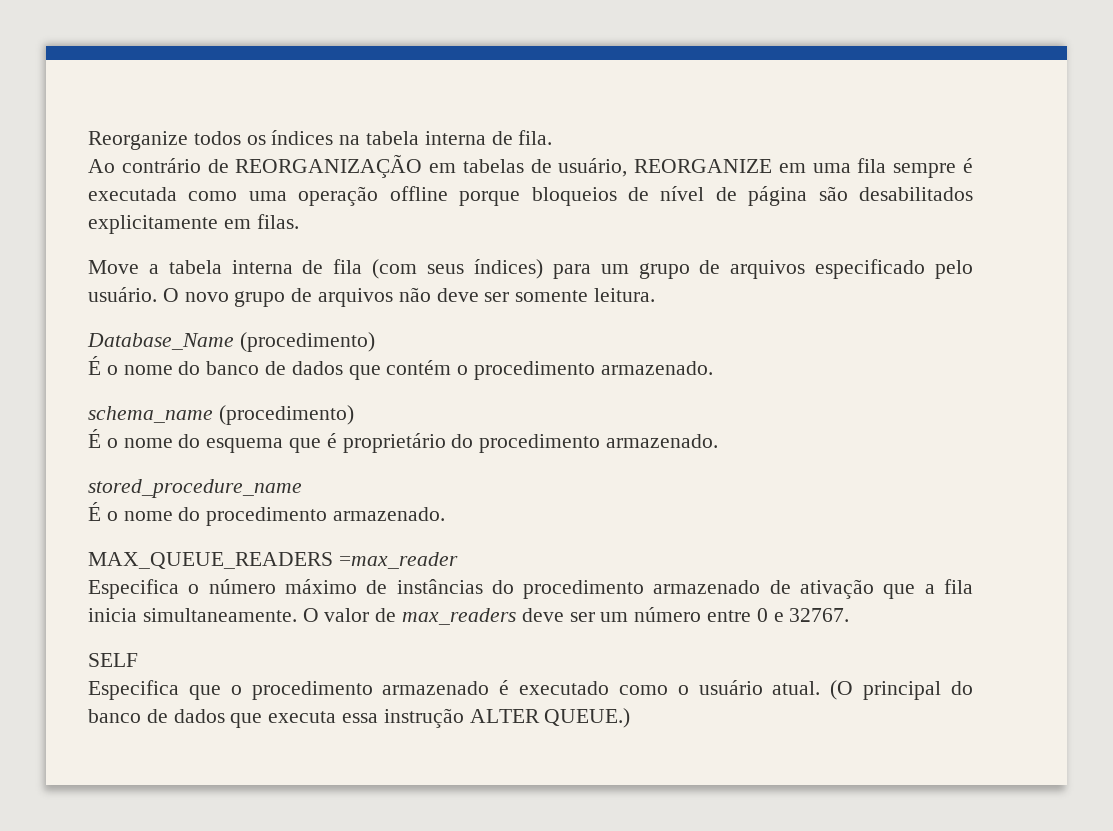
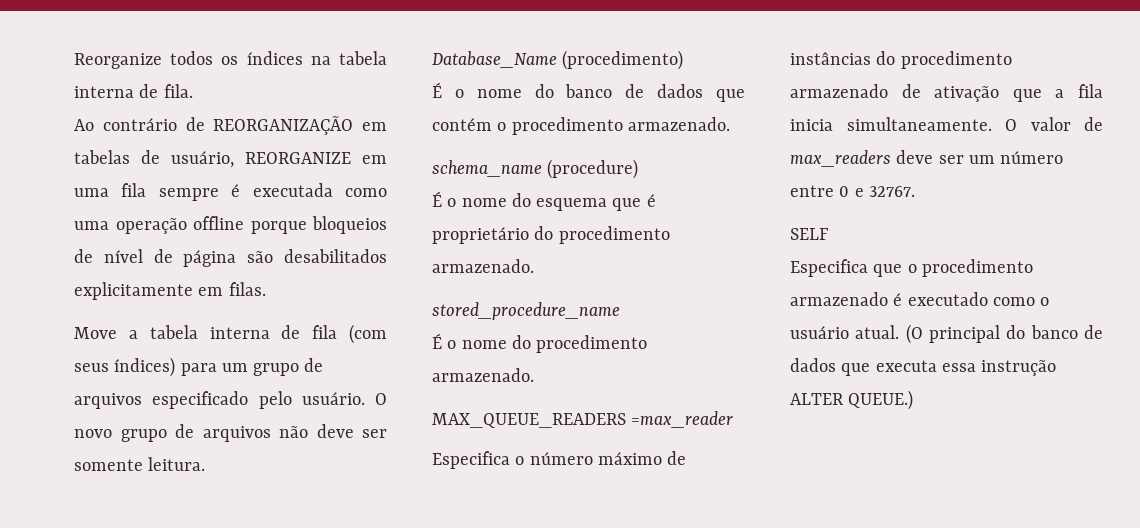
- schema_name (procedimento)
+ schema_name (procedure)

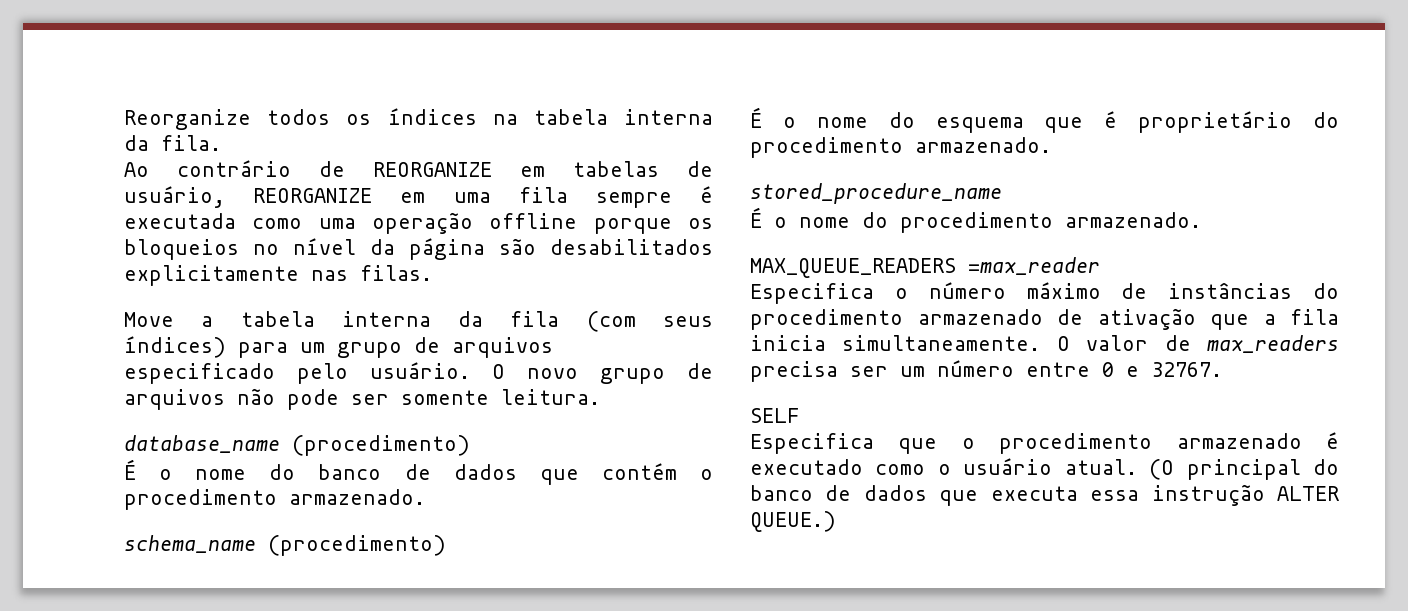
- Reorganize todos os índices na tabela interna de fila.
+ Reorganize todos os índices na tabela interna da fila.
- Ao contrário de REORGANIZAÇÃO em tabelas de usuário, REORGANIZE em uma fila sempre é executada como uma operação offline porque bloqueios de nível de página são desabilitados explicitamente em filas.
+ Ao contrário de REORGANIZE em tabelas de usuário, REORGANIZE em uma fila sempre é executada como uma operação offline porque os bloqueios no nível da página são desabilitados explicitamente nas filas.
- Move a tabela interna de fila (com seus índices) para um grupo de arquivos especificado pelo usuário.
+ Move a tabela interna da fila (com seus índices) para um grupo de arquivos especificado pelo usuário.
- O novo grupo de arquivos não deve ser somente leitura.
+ O novo grupo de arquivos não pode ser somente leitura.
- Database_Name (procedimento)
+ database_name (procedimento)
- schema_name (procedure)
+ schema_name (procedimento)
- O valor de max_readers deve ser um número entre 0 e 32767.
+ O valor de max_readers precisa ser um número entre 0 e 32767.

